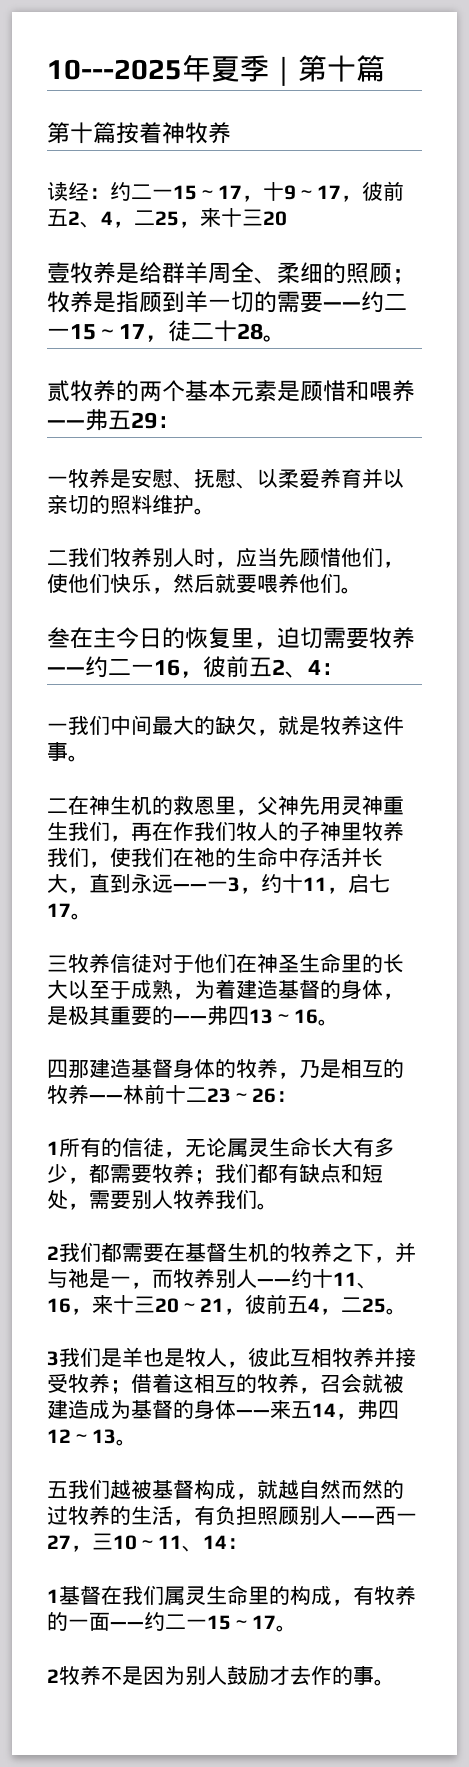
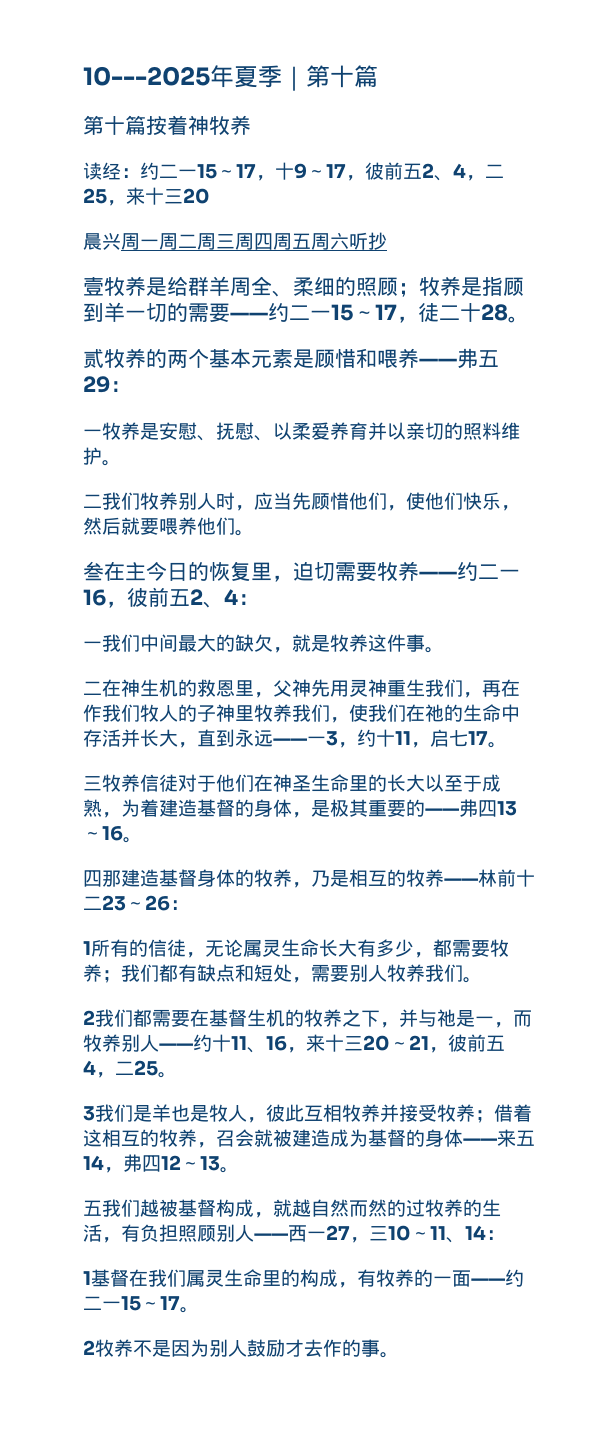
+ 晨兴周一周二周三周四周五周六听抄

